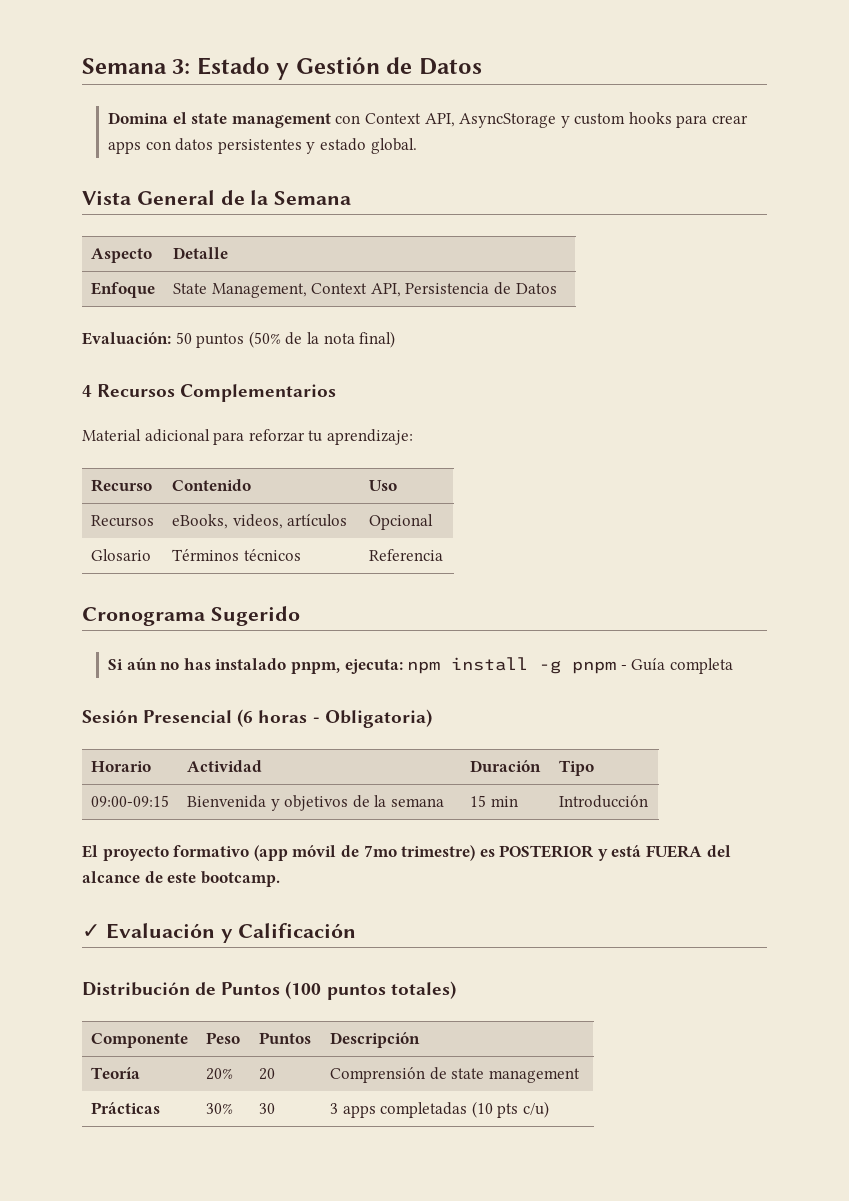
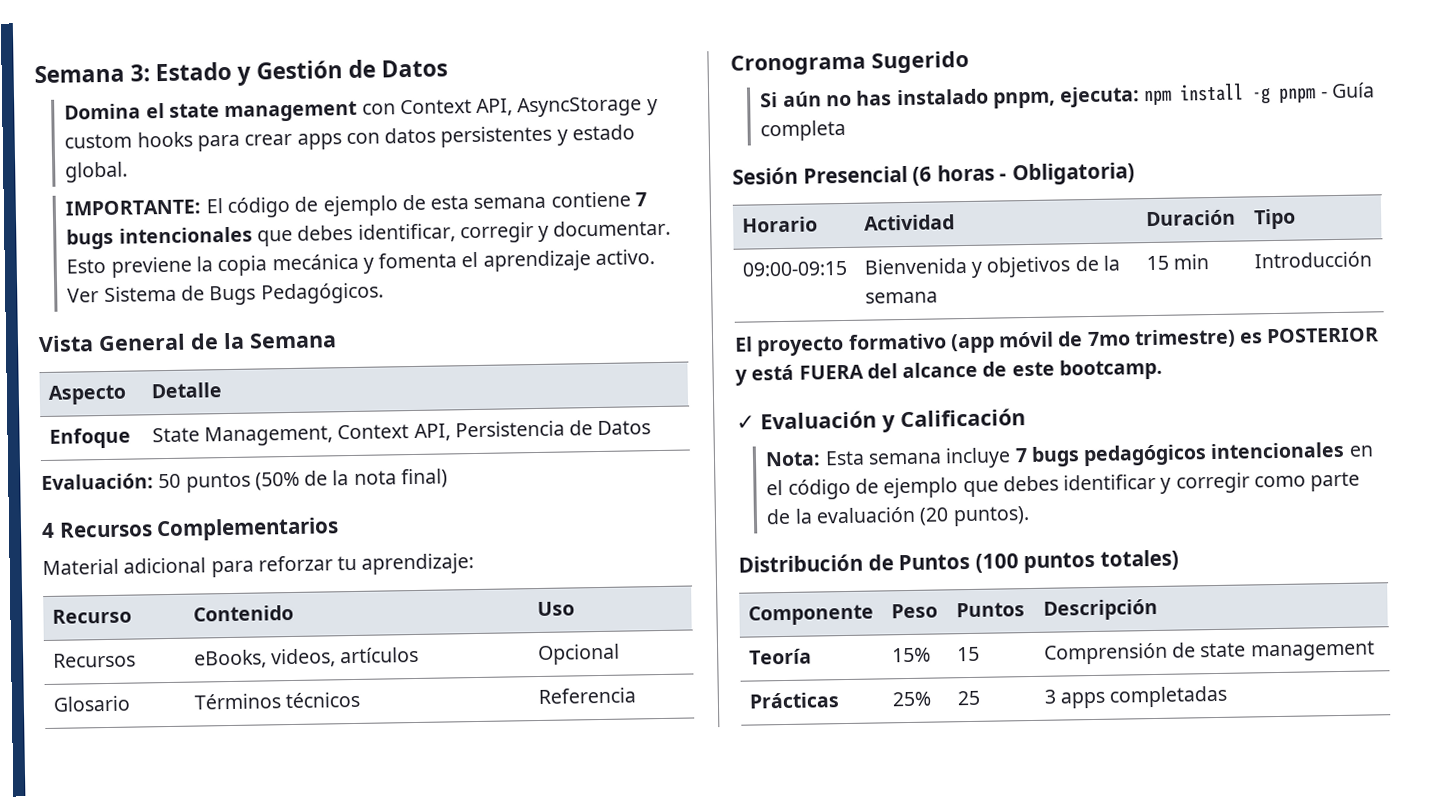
+ IMPORTANTE: El código de ejemplo de esta semana contiene 7 bugs intencionales que debes identificar, corregir y documentar. Esto previene la copia mecánica y fomenta el aprendizaje activo. Ver Sistema de Bugs Pedagógicos.
+ Nota: Esta semana incluye 7 bugs pedagógicos intencionales en el código de ejemplo que debes identificar y corregir como parte de la evaluación (20 puntos).
- Teoría | 20% | 20 | Comprensión de state management
+ Teoría | 15% | 15 | Comprensión de state management
- Prácticas | 30% | 30 | 3 apps completadas (10 pts c/u)
+ Prácticas | 25% | 25 | 3 apps completadas

